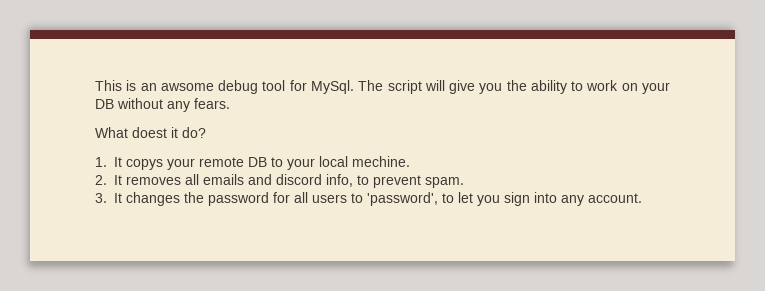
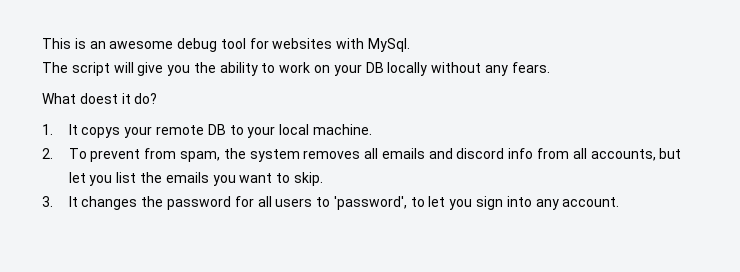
- This is an awsome debug tool for MySql. The script will give you the ability to work on your DB without any fears.
+ This is an awesome debug tool for websites with MySql.
+ The script will give you the ability to work on your DB locally without any fears.
- 1. It copys your remote DB to your local mechine.
+ 1. It copys your remote DB to your local machine.
- 2. It removes all emails and discord info, to prevent spam.
+ 2. To prevent from spam, the system removes all emails and discord info from all accounts, but let you list the emails you want to skip.

